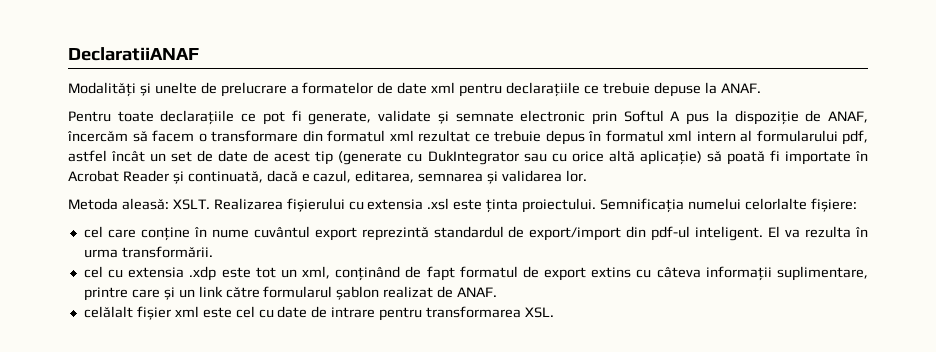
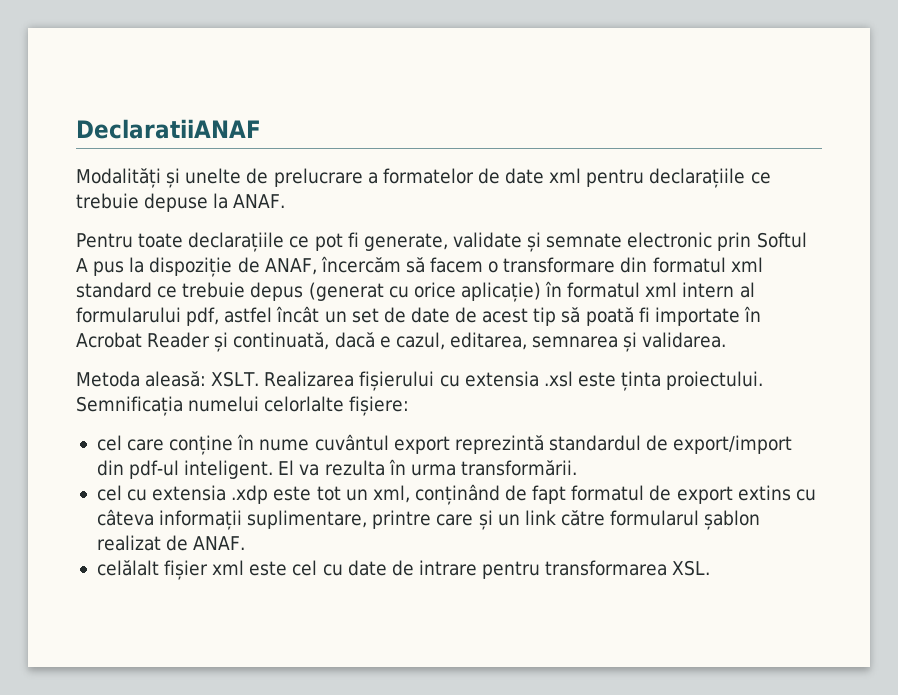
- Pentru toate declarațiile ce pot fi generate, validate și semnate electronic prin Softul A pus la dispoziție de ANAF, încercăm să facem o transformare din formatul xml rezultat ce trebuie depus în formatul xml intern al formularului pdf, astfel încât un set de date de acest tip (generate cu DukIntegrator sau cu orice altă aplicație) să poată fi importate în Acrobat Reader și continuată, dacă e cazul, editarea, semnarea și validarea lor.
+ Pentru toate declarațiile ce pot fi generate, validate și semnate electronic prin Softul A pus la dispoziție de ANAF, încercăm să facem o transformare din formatul xml standard ce trebuie depus (generat cu orice aplicație) în formatul xml intern al formularului pdf, astfel încât un set de date de acest tip să poată fi importate în Acrobat Reader și continuată, dacă e cazul, editarea, semnarea și validarea.

